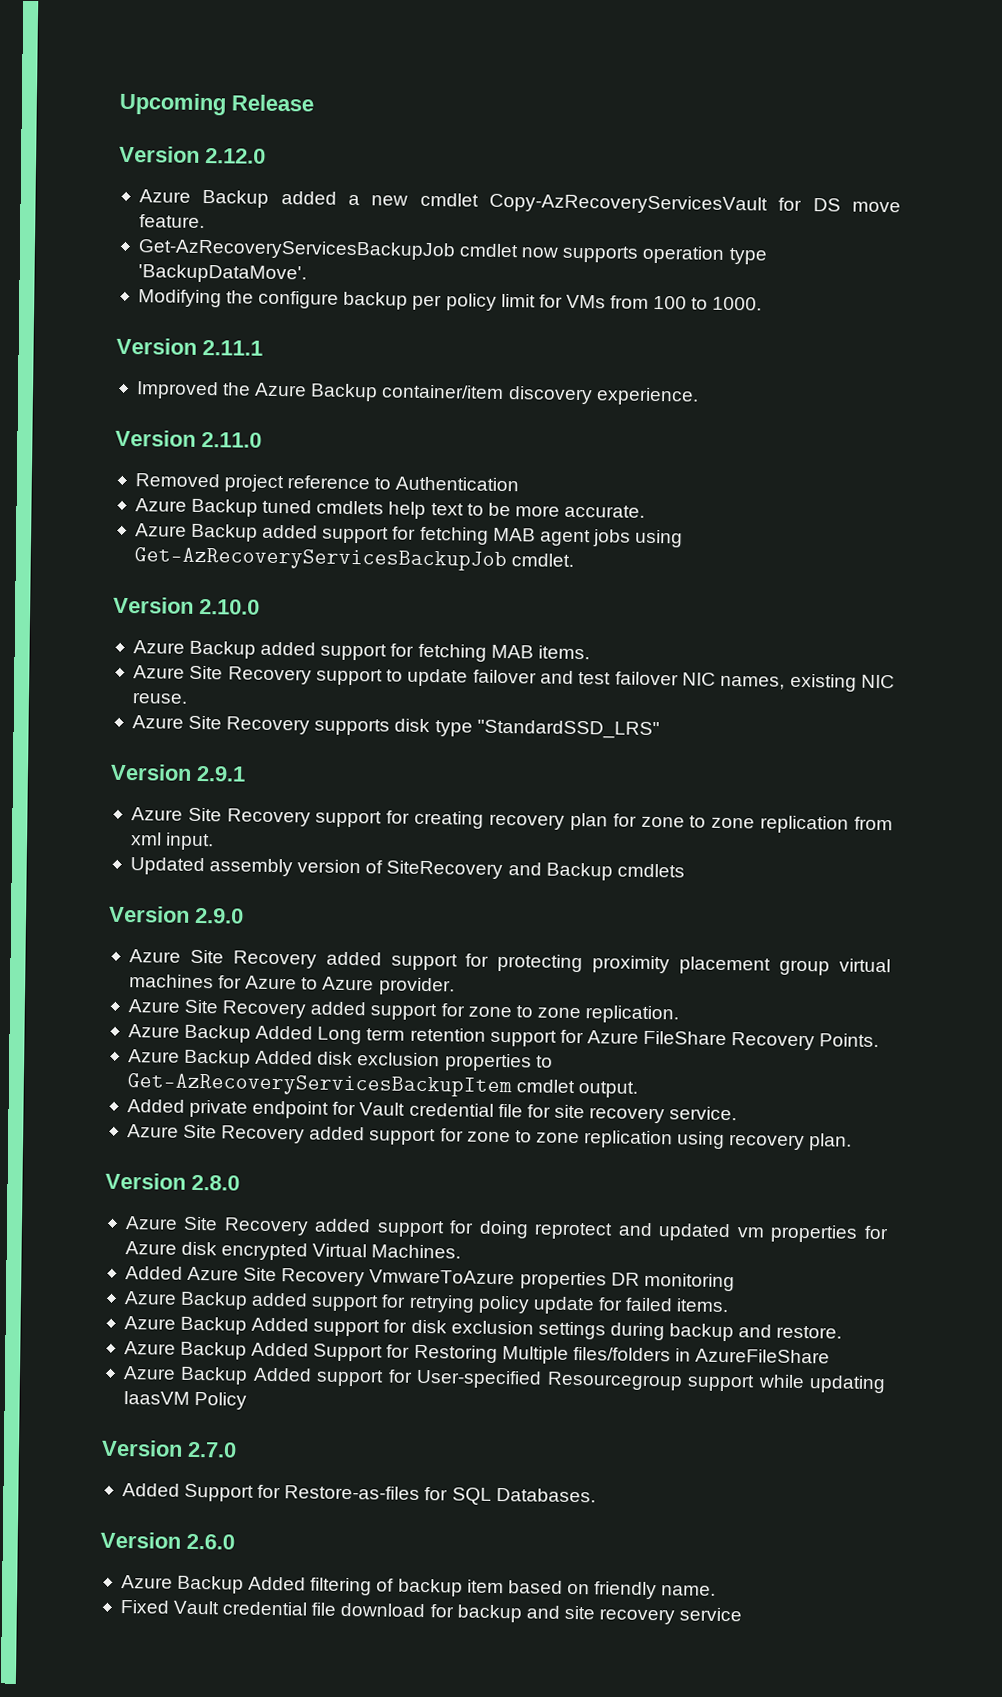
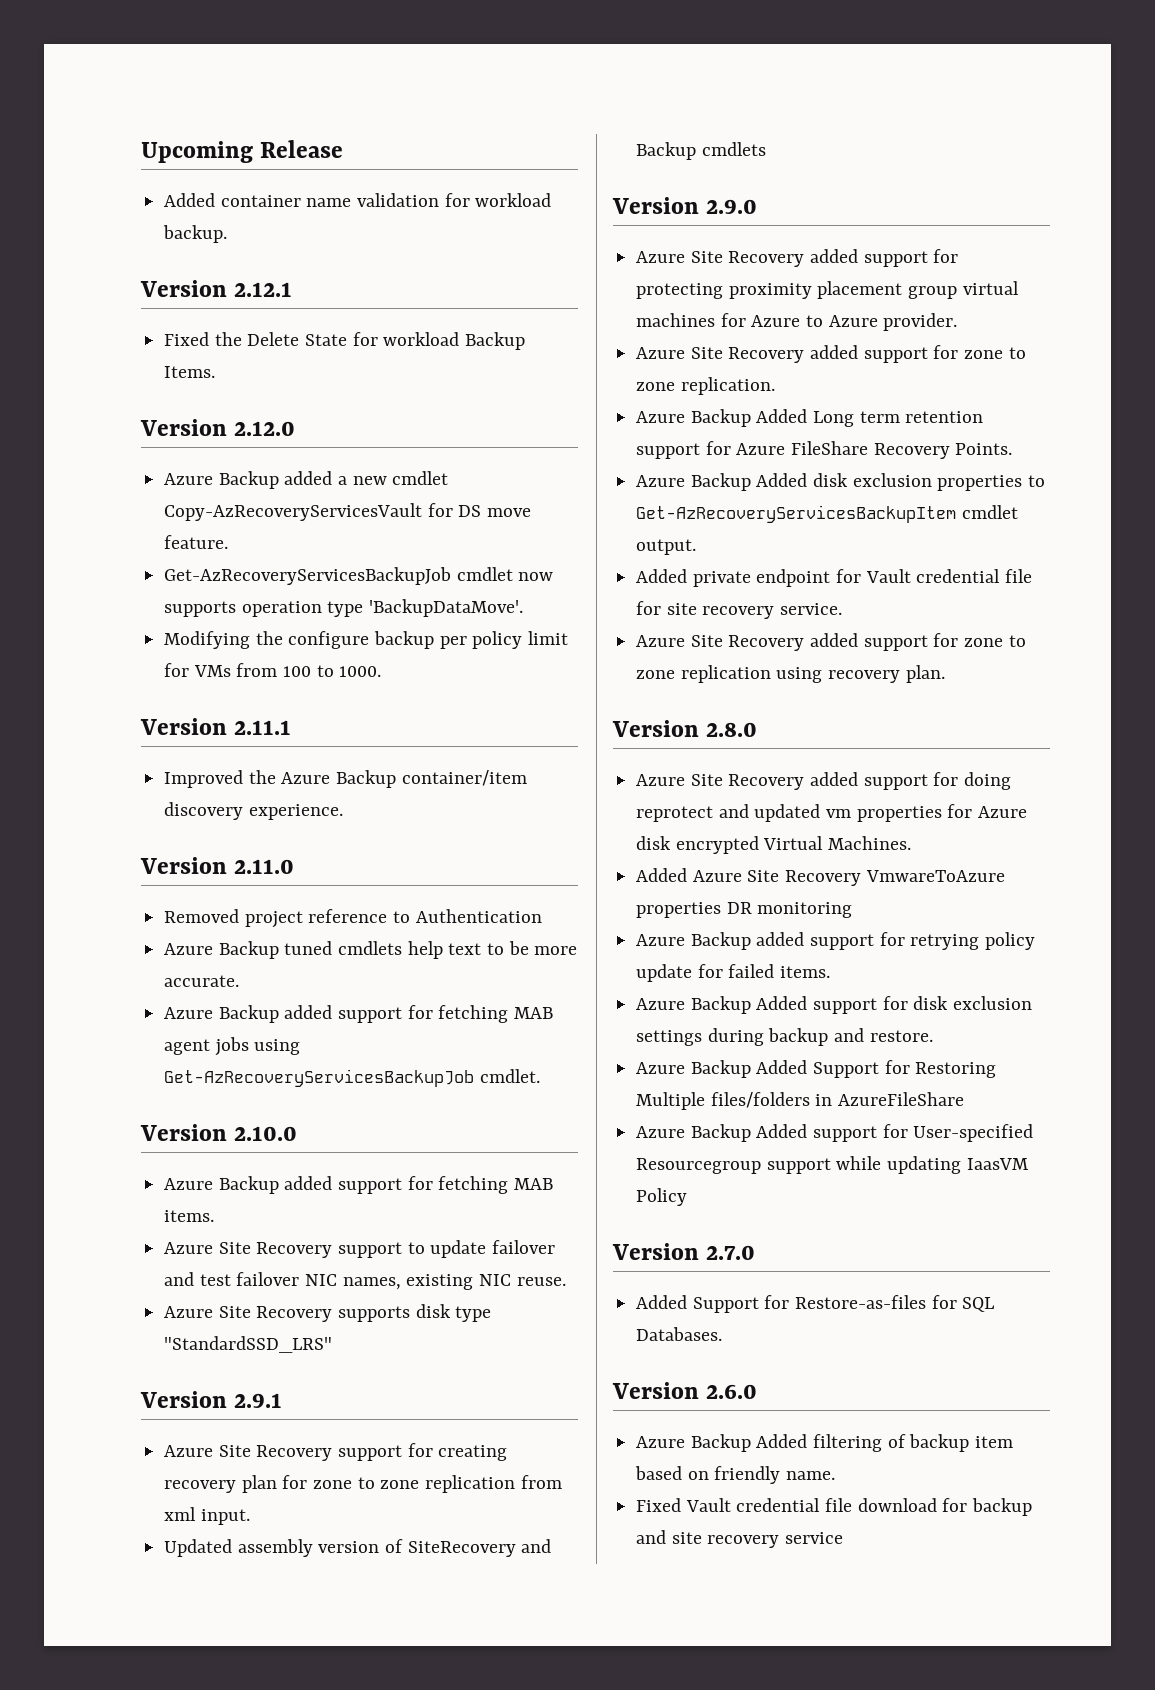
+ Added container name validation for workload backup.
+ Version 2.12.1
+ Fixed the Delete State for workload Backup Items.

